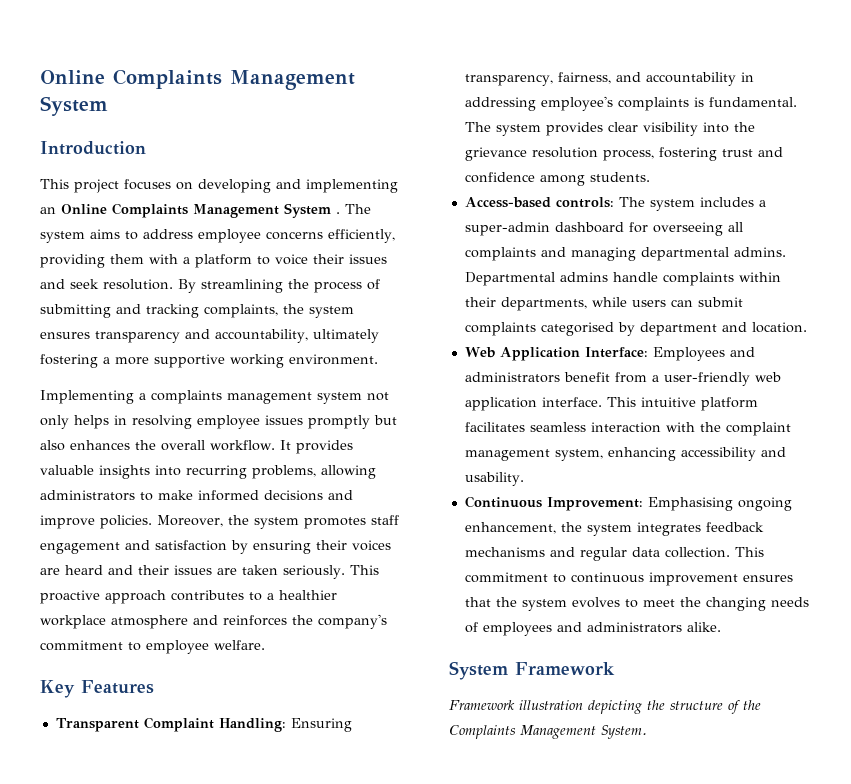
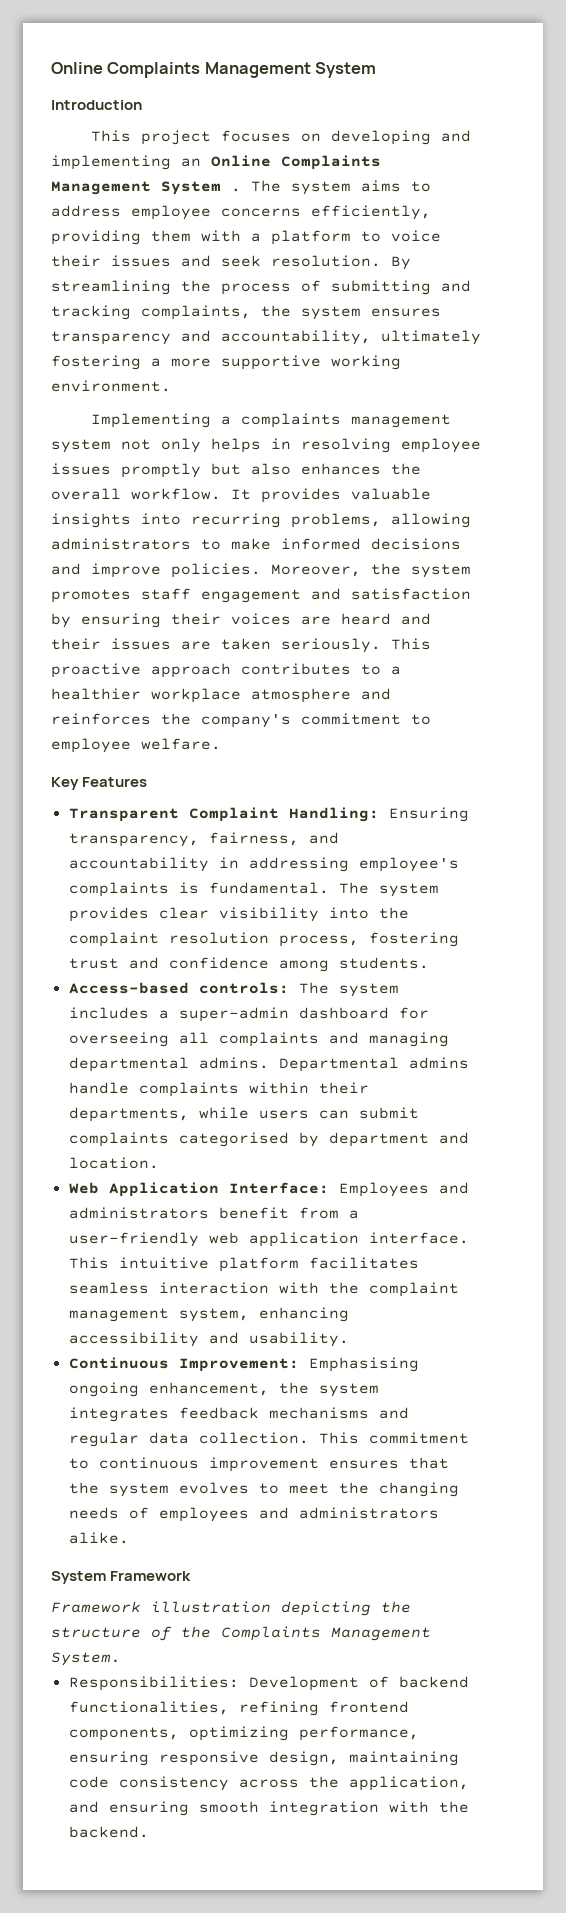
- The system provides clear visibility into the grievance resolution process, fostering trust and confidence among students.
+ The system provides clear visibility into the complaint resolution process, fostering trust and confidence among students.
+ Responsibilities: Development of backend functionalities, refining frontend components, optimizing performance, ensuring responsive design, maintaining code consistency across the application, and ensuring smooth integration with the backend.

